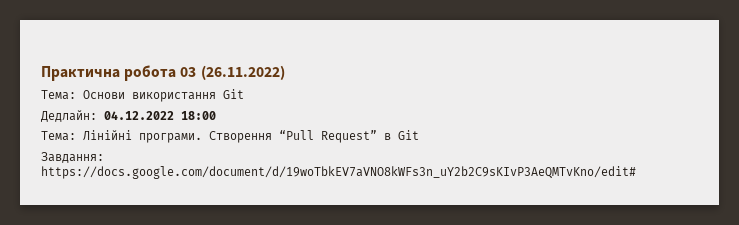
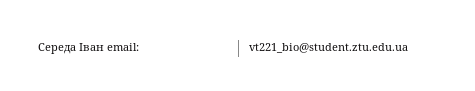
- Практична робота 03 (26.11.2022)
- Тема: Основи використання Git
- Дедлайн: 04.12.2022 18:00
- Тема: Лінійні програми. Створення “Pull Request” в Git
- Завдання: https://docs.google.com/document/d/19woTbkEV7aVNO8kWFs3n_uY2b2C9sKIvP3AeQMTvKno/edit#
+ Середа Іван email: vt221_bio@student.ztu.edu.ua

